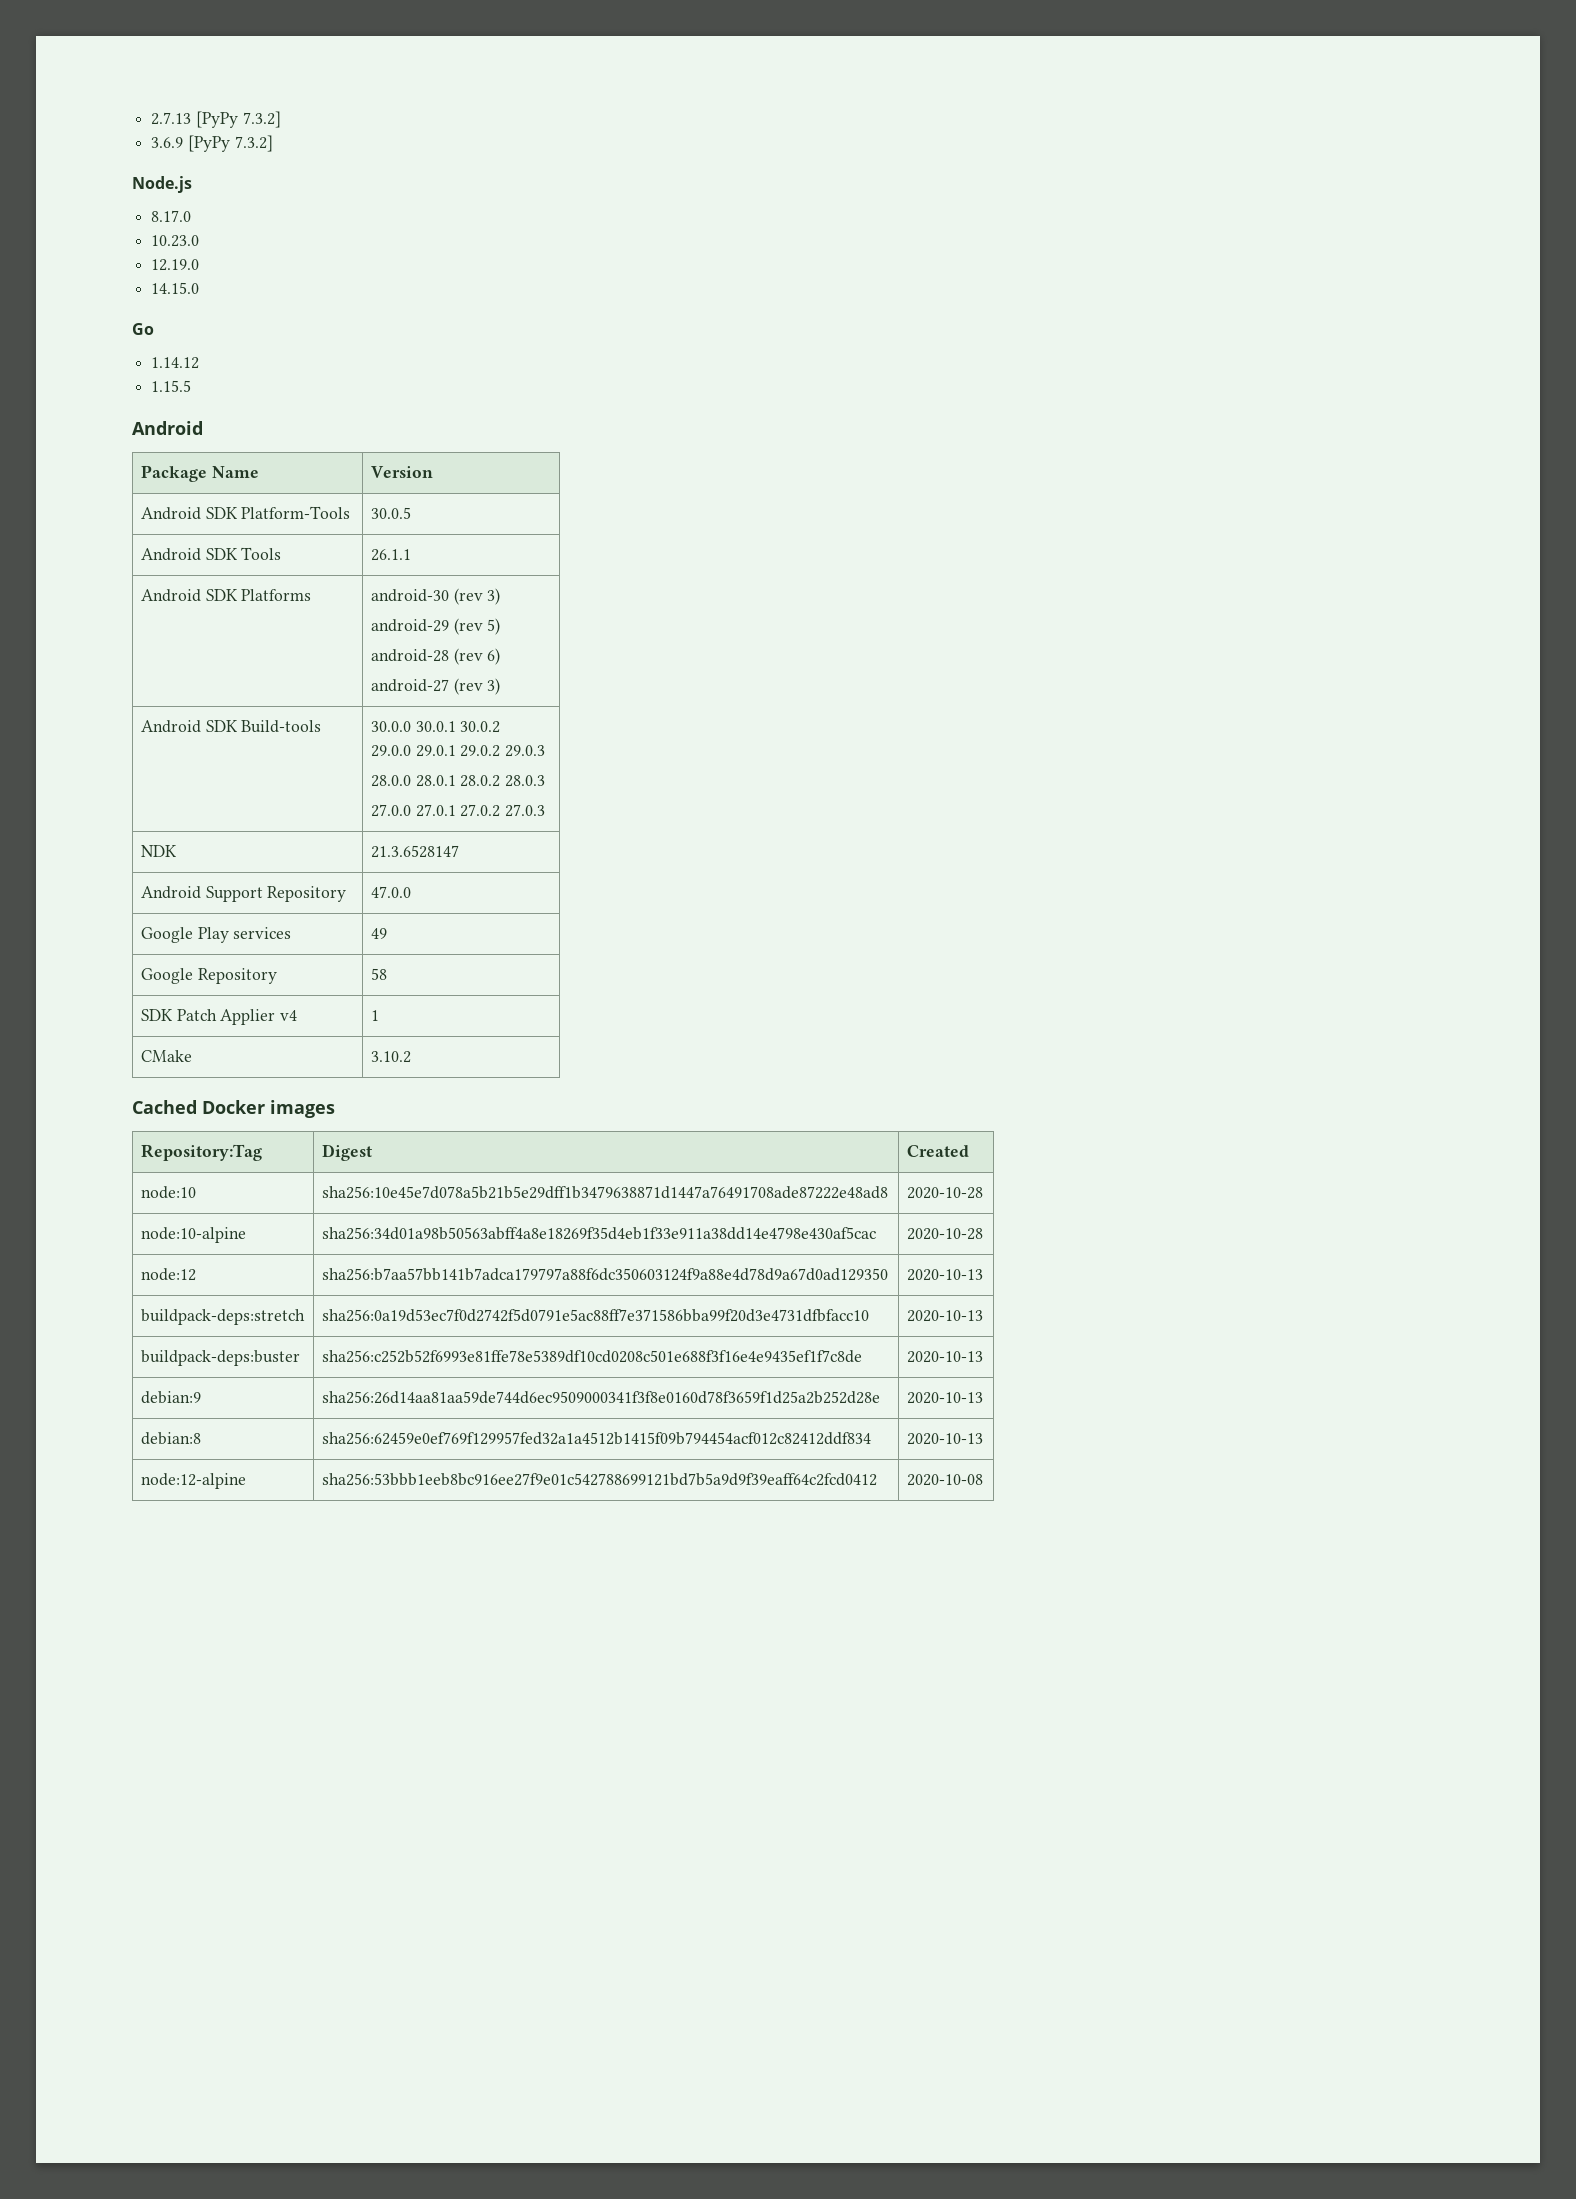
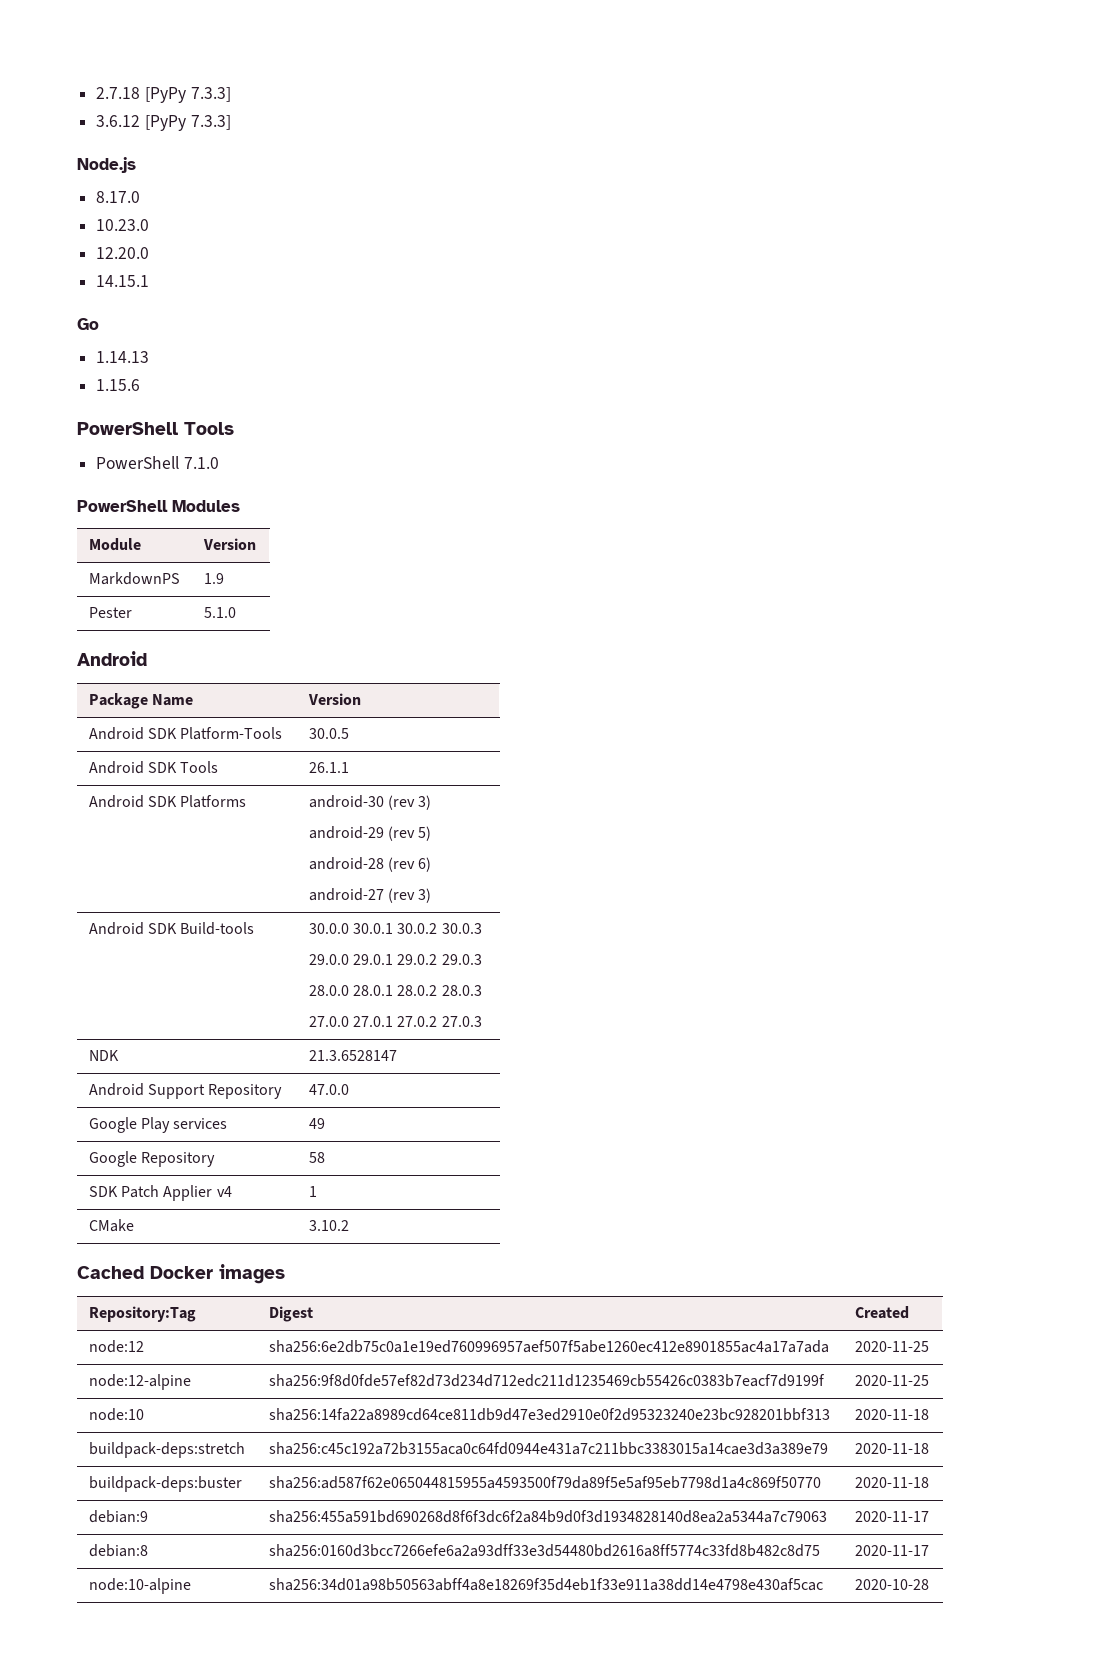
- 2.7.13 [PyPy 7.3.2]
- 3.6.9 [PyPy 7.3.2]
+ 2.7.18 [PyPy 7.3.3]
+ 3.6.12 [PyPy 7.3.3]
- 12.19.0
- 14.15.0
+ 12.20.0
+ 14.15.1
- 1.14.12
- 1.15.5
+ 1.14.13
+ 1.15.6
+ PowerShell Tools
+ PowerShell 7.1.0
+ PowerShell Modules
+ Module | Version
+ MarkdownPS | 1.9
+ Pester | 5.1.0
- Android SDK Build-tools | 30.0.0 30.0.1 30.0.2
+ Android SDK Build-tools | 30.0.0 30.0.1 30.0.2 30.0.3
- node:10 | sha256:10e45e7d078a5b21b5e29dff1b3479638871d1447a76491708ade87222e48ad8 | 2020-10-28
+ node:12 | sha256:6e2db75c0a1e19ed760996957aef507f5abe1260ec412e8901855ac4a17a7ada | 2020-11-25
+ node:12-alpine | sha256:9f8d0fde57ef82d73d234d712edc211d1235469cb55426c0383b7eacf7d9199f | 2020-11-25
+ node:10 | sha256:14fa22a8989cd64ce811db9d47e3ed2910e0f2d95323240e23bc928201bbf313 | 2020-11-18
+ buildpack-deps:stretch | sha256:c45c192a72b3155aca0c64fd0944e431a7c211bbc3383015a14cae3d3a389e79 | 2020-11-18
+ buildpack-deps:buster | sha256:ad587f62e065044815955a4593500f79da89f5e5af95eb7798d1a4c869f50770 | 2020-11-18
+ debian:9 | sha256:455a591bd690268d8f6f3dc6f2a84b9d0f3d1934828140d8ea2a5344a7c79063 | 2020-11-17
+ debian:8 | sha256:0160d3bcc7266efe6a2a93dff33e3d54480bd2616a8ff5774c33fd8b482c8d75 | 2020-11-17
  node:10-alpine | sha256:34d01a98b50563abff4a8e18269f35d4eb1f33e911a38dd14e4798e430af5cac | 2020-10-28
- node:12 | sha256:b7aa57bb141b7adca179797a88f6dc350603124f9a88e4d78d9a67d0ad129350 | 2020-10-13
- buildpack-deps:stretch | sha256:0a19d53ec7f0d2742f5d0791e5ac88ff7e371586bba99f20d3e4731dfbfacc10 | 2020-10-13
- buildpack-deps:buster | sha256:c252b52f6993e81ffe78e5389df10cd0208c501e688f3f16e4e9435ef1f7c8de | 2020-10-13
- debian:9 | sha256:26d14aa81aa59de744d6ec9509000341f3f8e0160d78f3659f1d25a2b252d28e | 2020-10-13
- debian:8 | sha256:62459e0ef769f129957fed32a1a4512b1415f09b794454acf012c82412ddf834 | 2020-10-13
- node:12-alpine | sha256:53bbb1eeb8bc916ee27f9e01c542788699121bd7b5a9d9f39eaff64c2fcd0412 | 2020-10-08

